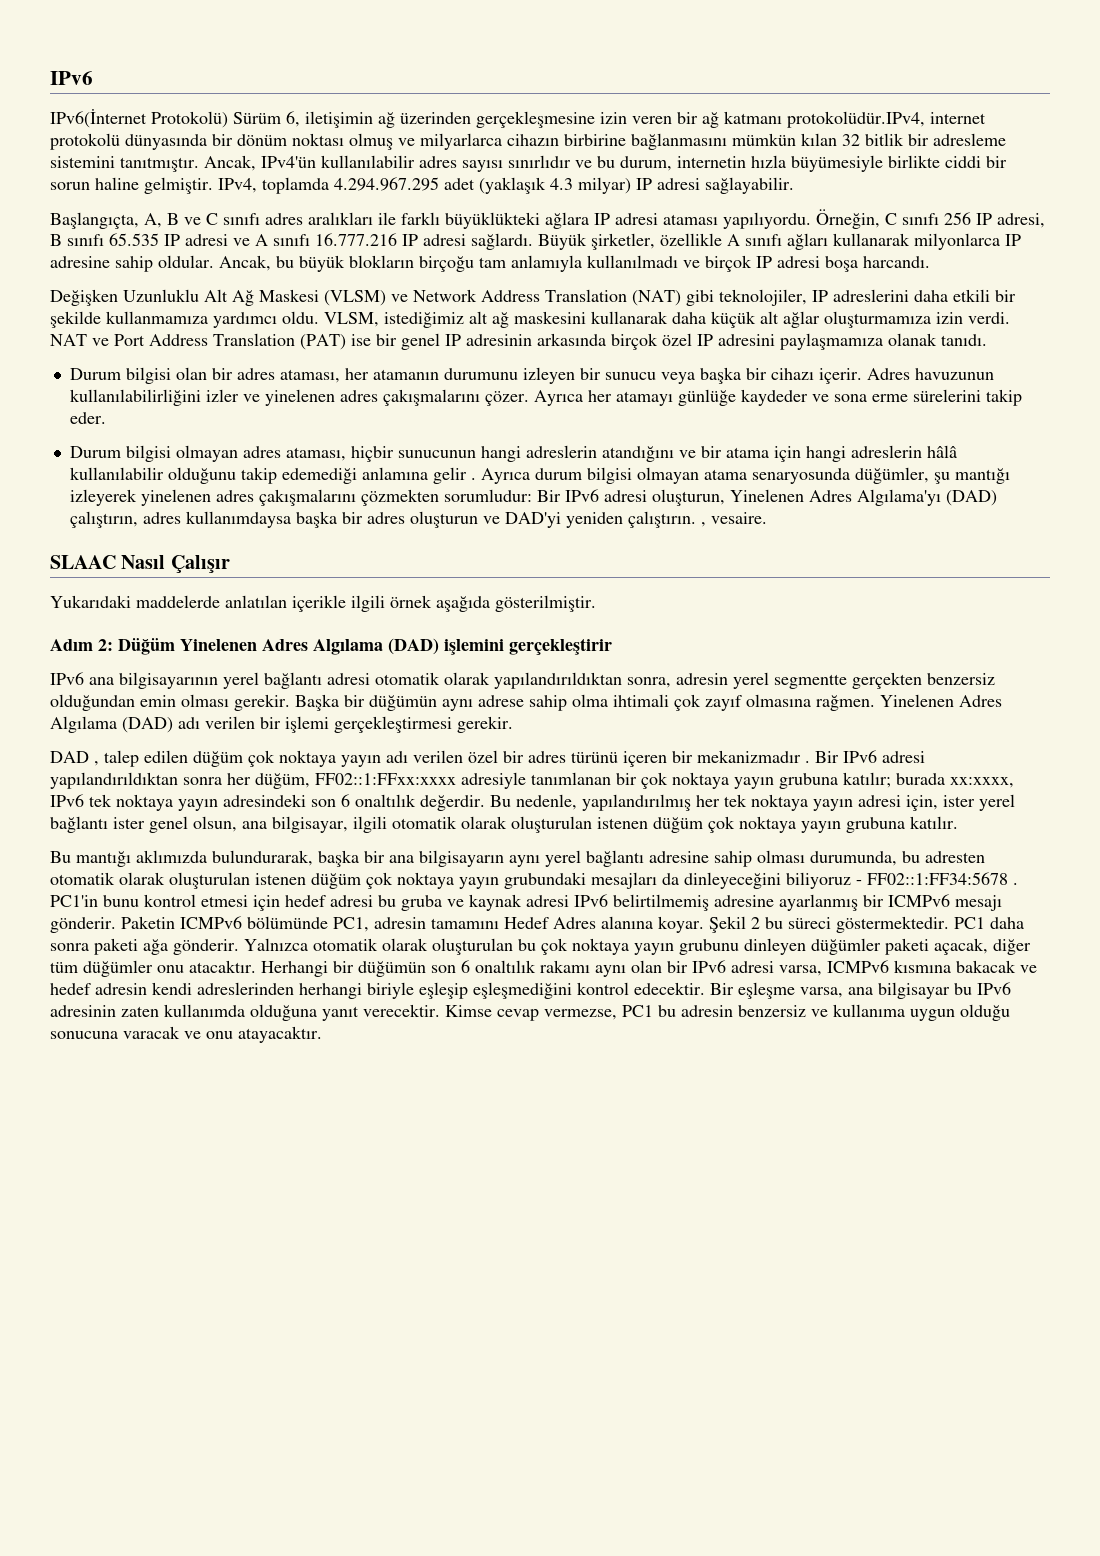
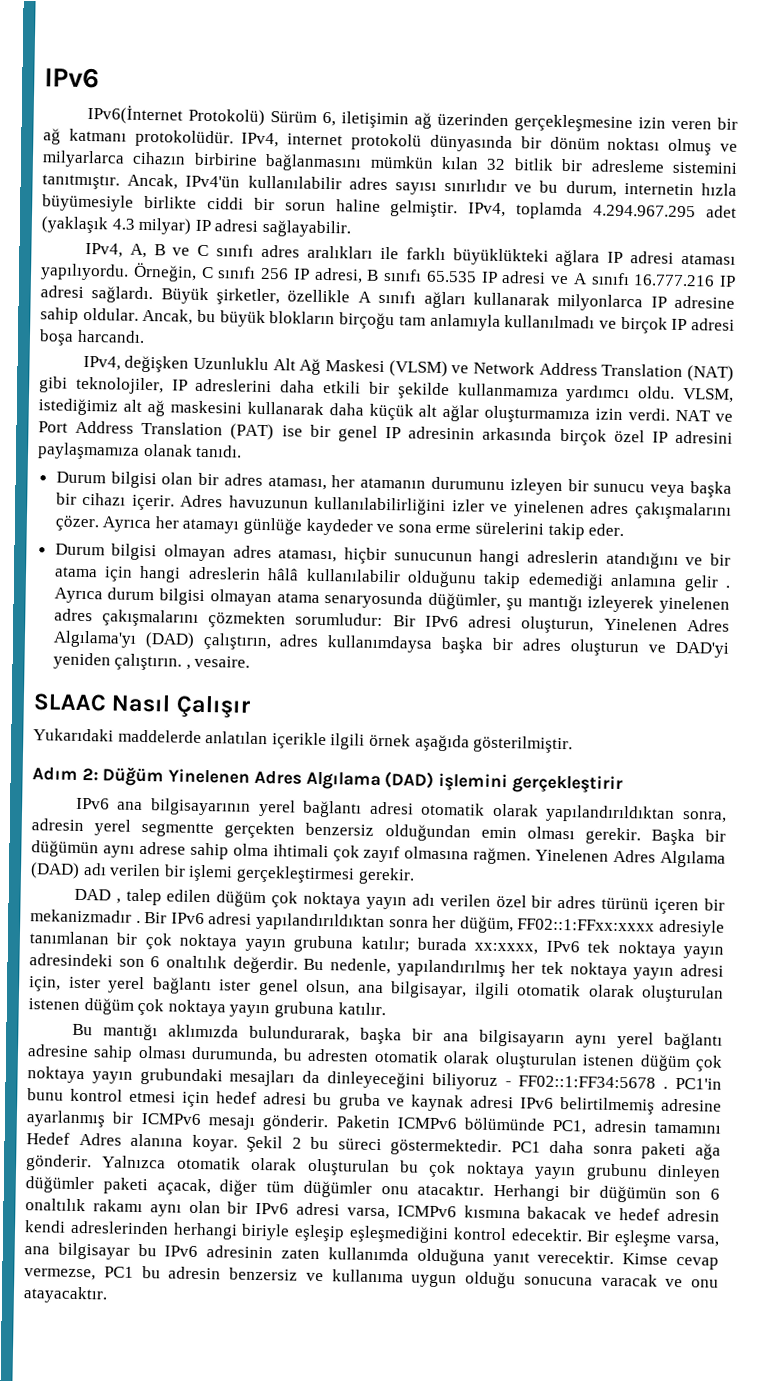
- IPv6(İnternet Protokolü) Sürüm 6, iletişimin ağ üzerinden gerçekleşmesine izin veren bir ağ katmanı protokolüdür.IPv4, internet protokolü dünyasında bir dönüm noktası olmuş ve milyarlarca cihazın birbirine bağlanmasını mümkün kılan 32 bitlik bir adresleme sistemini tanıtmıştır.
+ IPv6(İnternet Protokolü) Sürüm 6, iletişimin ağ üzerinden gerçekleşmesine izin veren bir ağ katmanı protokolüdür. IPv4, internet protokolü dünyasında bir dönüm noktası olmuş ve milyarlarca cihazın birbirine bağlanmasını mümkün kılan 32 bitlik bir adresleme sistemini tanıtmıştır.
- Başlangıçta, A, B ve C sınıfı adres aralıkları ile farklı büyüklükteki ağlara IP adresi ataması yapılıyordu.
+ IPv4, A, B ve C sınıfı adres aralıkları ile farklı büyüklükteki ağlara IP adresi ataması yapılıyordu.
- Değişken Uzunluklu Alt Ağ Maskesi (VLSM) ve Network Address Translation (NAT) gibi teknolojiler, IP adreslerini daha etkili bir şekilde kullanmamıza yardımcı oldu.
+ IPv4, değişken Uzunluklu Alt Ağ Maskesi (VLSM) ve Network Address Translation (NAT) gibi teknolojiler, IP adreslerini daha etkili bir şekilde kullanmamıza yardımcı oldu.

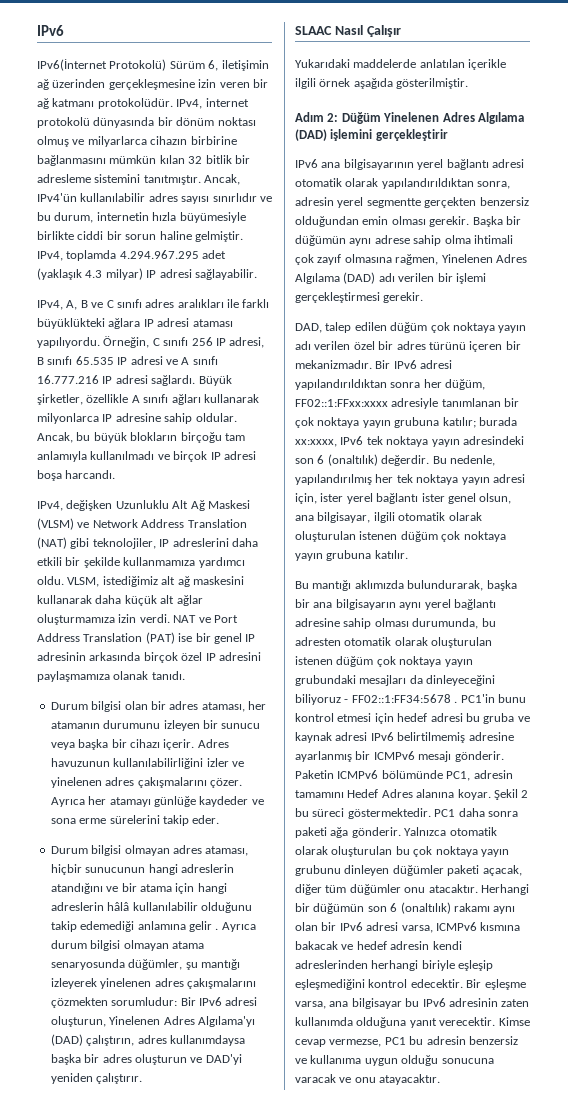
- Ayrıca durum bilgisi olmayan atama senaryosunda düğümler, şu mantığı izleyerek yinelenen adres çakışmalarını çözmekten sorumludur: Bir IPv6 adresi oluşturun, Yinelenen Adres Algılama'yı (DAD) çalıştırın, adres kullanımdaysa başka bir adres oluşturun ve DAD'yi yeniden çalıştırın. , vesaire.
+ Ayrıca durum bilgisi olmayan atama senaryosunda düğümler, şu mantığı izleyerek yinelenen adres çakışmalarını çözmekten sorumludur: Bir IPv6 adresi oluşturun, Yinelenen Adres Algılama'yı (DAD) çalıştırın, adres kullanımdaysa başka bir adres oluşturun ve DAD'yi yeniden çalıştırır.
- Başka bir düğümün aynı adrese sahip olma ihtimali çok zayıf olmasına rağmen. Yinelenen Adres Algılama (DAD) adı verilen bir işlemi gerçekleştirmesi gerekir.
+ Başka bir düğümün aynı adrese sahip olma ihtimali çok zayıf olmasına rağmen, Yinelenen Adres Algılama (DAD) adı verilen bir işlemi gerçekleştirmesi gerekir.
- DAD , talep edilen düğüm çok noktaya yayın adı verilen özel bir adres türünü içeren bir mekanizmadır .
+ DAD, talep edilen düğüm çok noktaya yayın adı verilen özel bir adres türünü içeren bir mekanizmadır.
- Bir IPv6 adresi yapılandırıldıktan sonra her düğüm, FF02::1:FFxx:xxxx adresiyle tanımlanan bir çok noktaya yayın grubuna katılır; burada xx:xxxx, IPv6 tek noktaya yayın adresindeki son 6 onaltılık değerdir.
+ Bir IPv6 adresi yapılandırıldıktan sonra her düğüm, FF02::1:FFxx:xxxx adresiyle tanımlanan bir çok noktaya yayın grubuna katılır; burada xx:xxxx, IPv6 tek noktaya yayın adresindeki son 6 (onaltılık) değerdir.
- Herhangi bir düğümün son 6 onaltılık rakamı aynı olan bir IPv6 adresi varsa, ICMPv6 kısmına bakacak ve hedef adresin kendi adreslerinden herhangi biriyle eşleşip eşleşmediğini kontrol edecektir.
+ Herhangi bir düğümün son 6 (onaltılık) rakamı aynı olan bir IPv6 adresi varsa, ICMPv6 kısmına bakacak ve hedef adresin kendi adreslerinden herhangi biriyle eşleşip eşleşmediğini kontrol edecektir.

